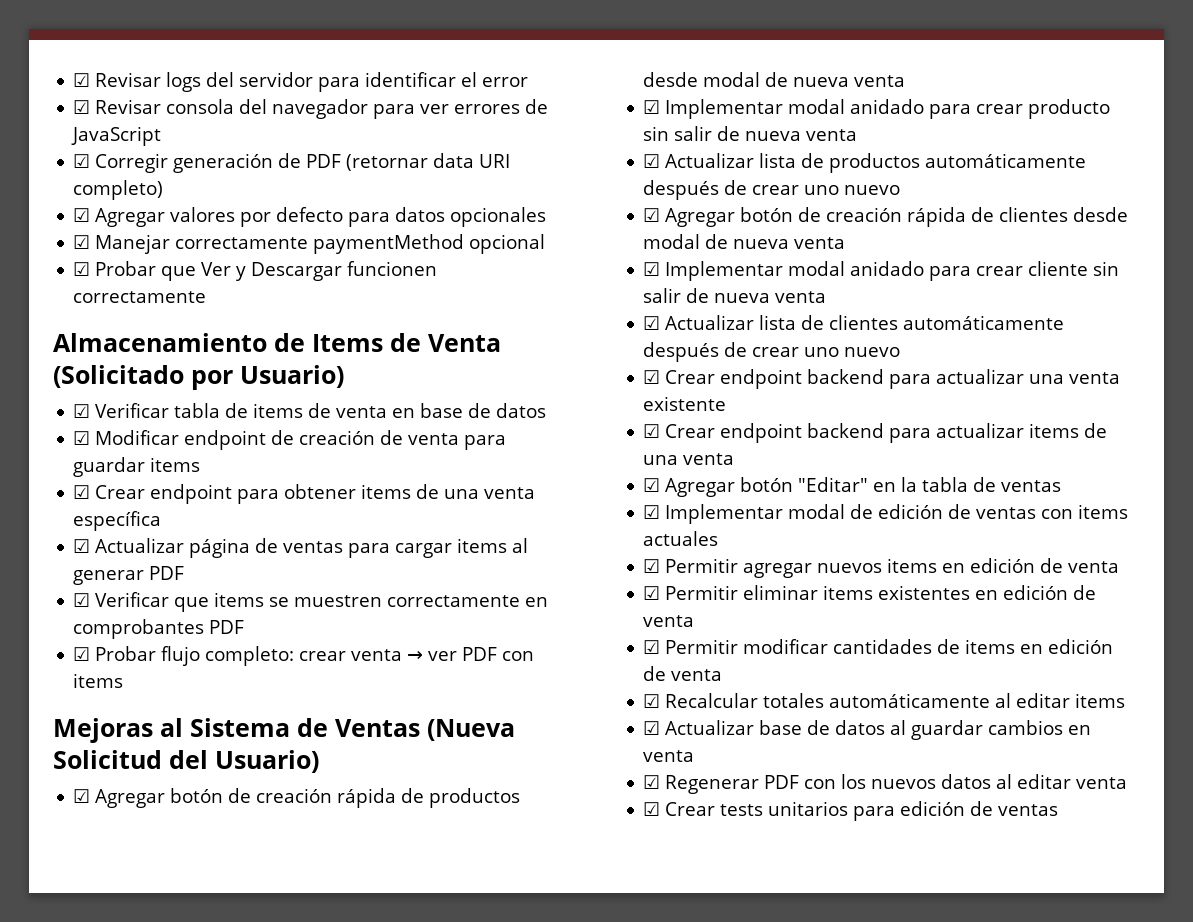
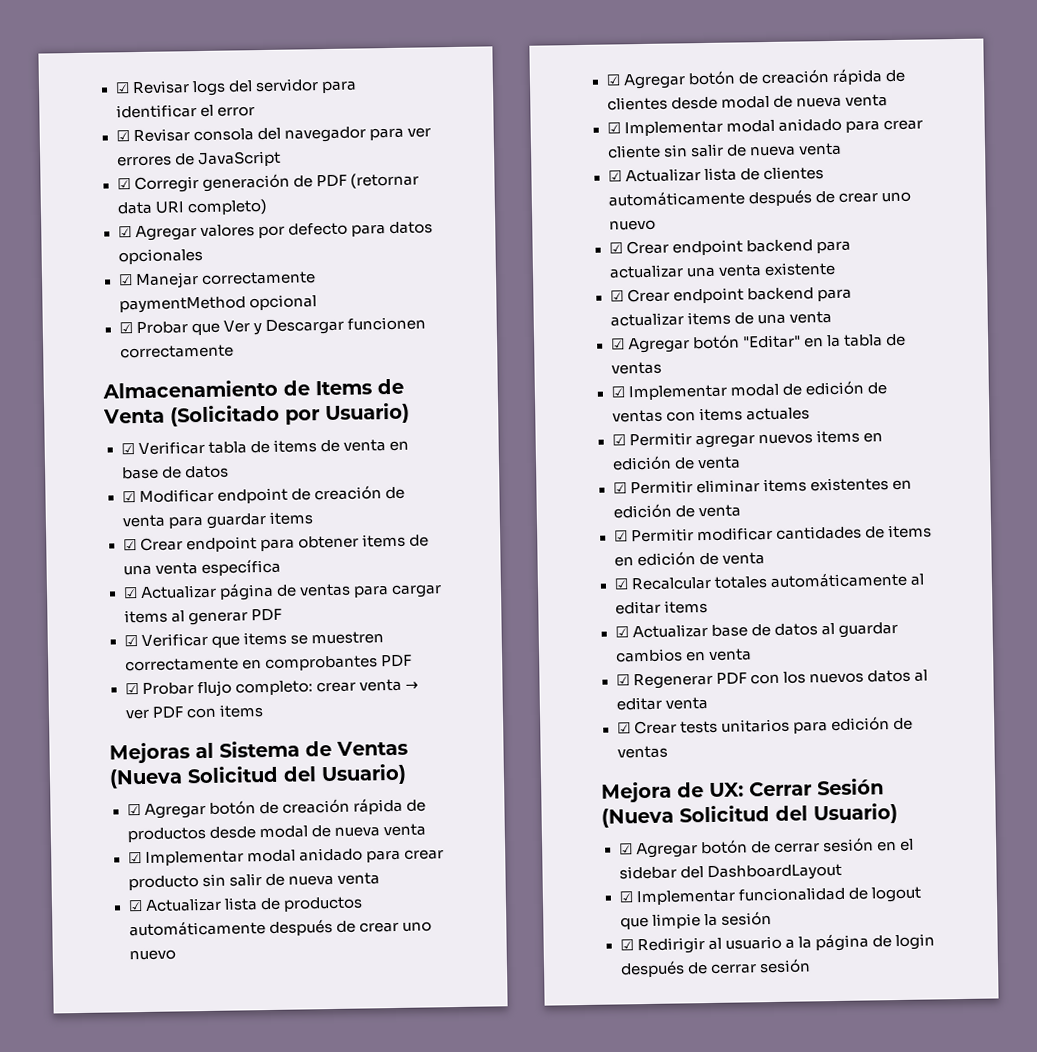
+ Mejora de UX: Cerrar Sesión (Nueva Solicitud del Usuario)
+ ☑ Agregar botón de cerrar sesión en el sidebar del DashboardLayout
+ ☑ Implementar funcionalidad de logout que limpie la sesión
+ ☑ Redirigir al usuario a la página de login después de cerrar sesión

